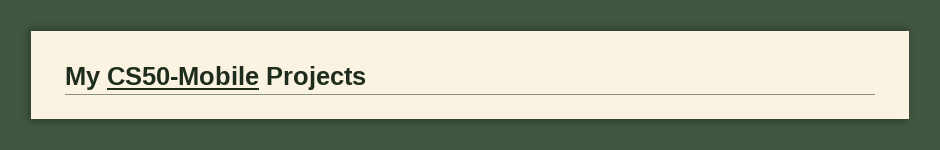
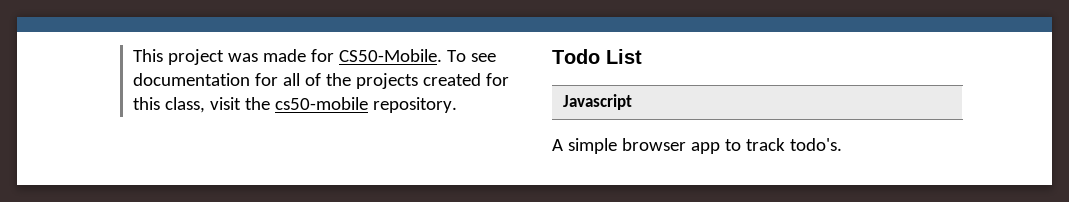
- My CS50-Mobile Projects
+ This project was made for CS50-Mobile. To see documentation for all of the projects created for this class, visit the cs50-mobile repository.
+ Todo List
+ Javascript
+ A simple browser app to track todo's.

